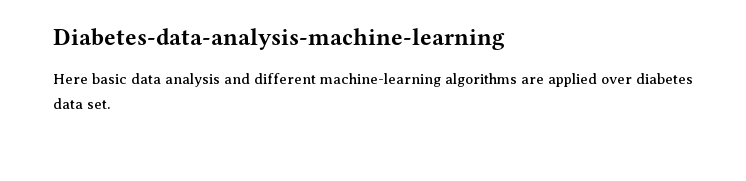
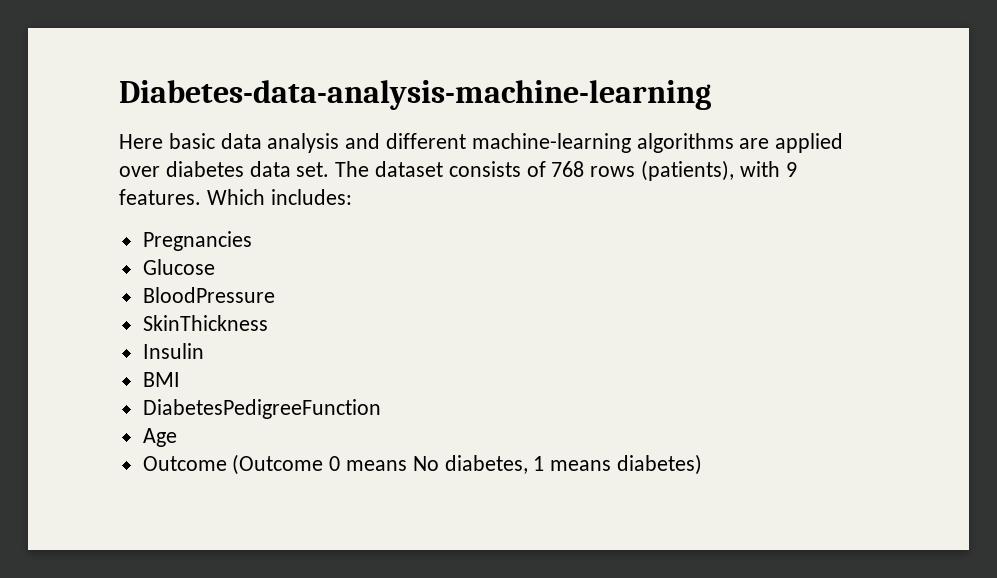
+ The dataset consists of 768 rows (patients), with 9 features. Which includes:
+ Pregnancies
+ Glucose
+ BloodPressure
+ SkinThickness
+ Insulin
+ BMI
+ DiabetesPedigreeFunction
+ Age
+ Outcome (Outcome 0 means No diabetes, 1 means diabetes)

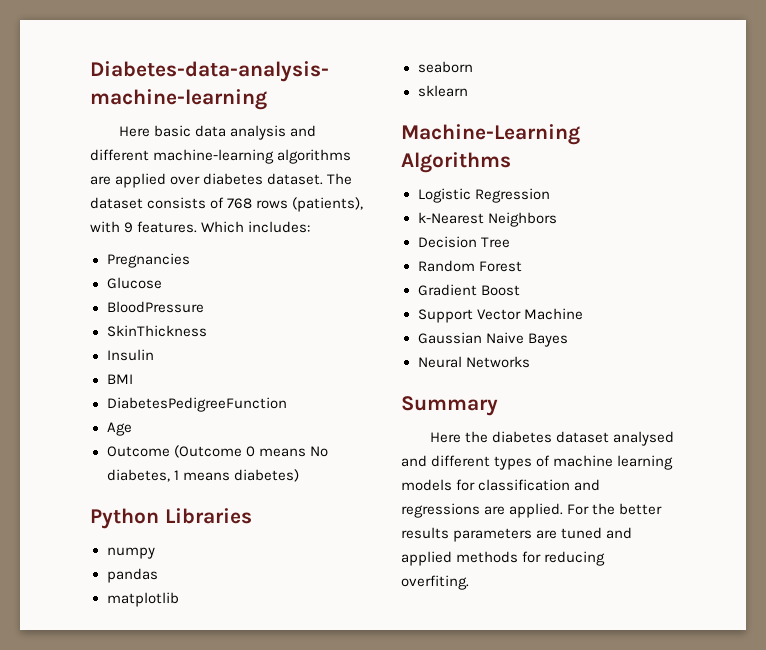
- Here basic data analysis and different machine-learning algorithms are applied over diabetes data set.
+ Here basic data analysis and different machine-learning algorithms are applied over diabetes dataset.
+ Python Libraries
+ numpy
+ pandas
+ matplotlib
+ seaborn
+ sklearn
+ Machine-Learning Algorithms
+ Logistic Regression
+ k-Nearest Neighbors
+ Decision Tree
+ Random Forest
+ Gradient Boost
+ Support Vector Machine
+ Gaussian Naive Bayes
+ Neural Networks
+ Summary
+ Here the diabetes dataset analysed and different types of machine learning models for classification and regressions are applied. For the better results parameters are tuned and applied methods for reducing overfiting.

